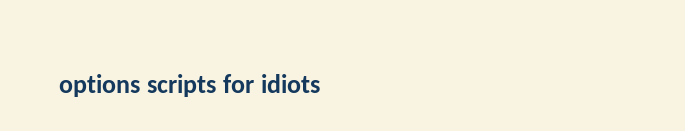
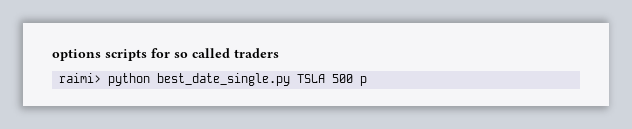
- options scripts for idiots
+ options scripts for so called traders
+ raimi> python best_date_single.py TSLA 500 p

